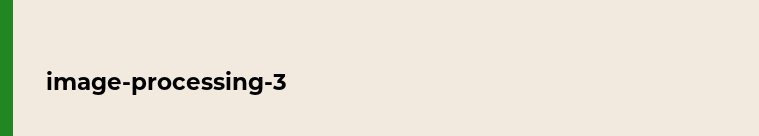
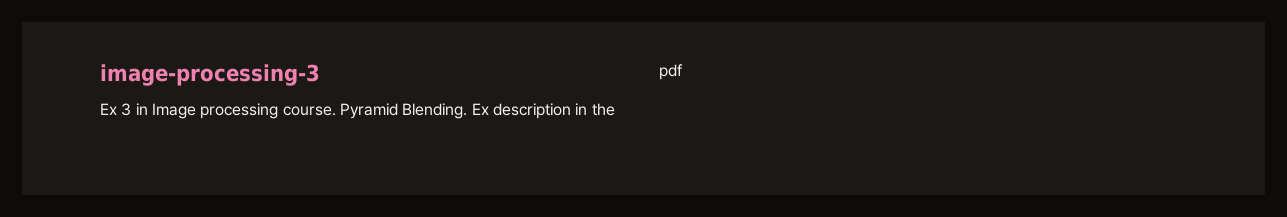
+ Ex 3 in Image processing course. Pyramid Blending. Ex description in the pdf

